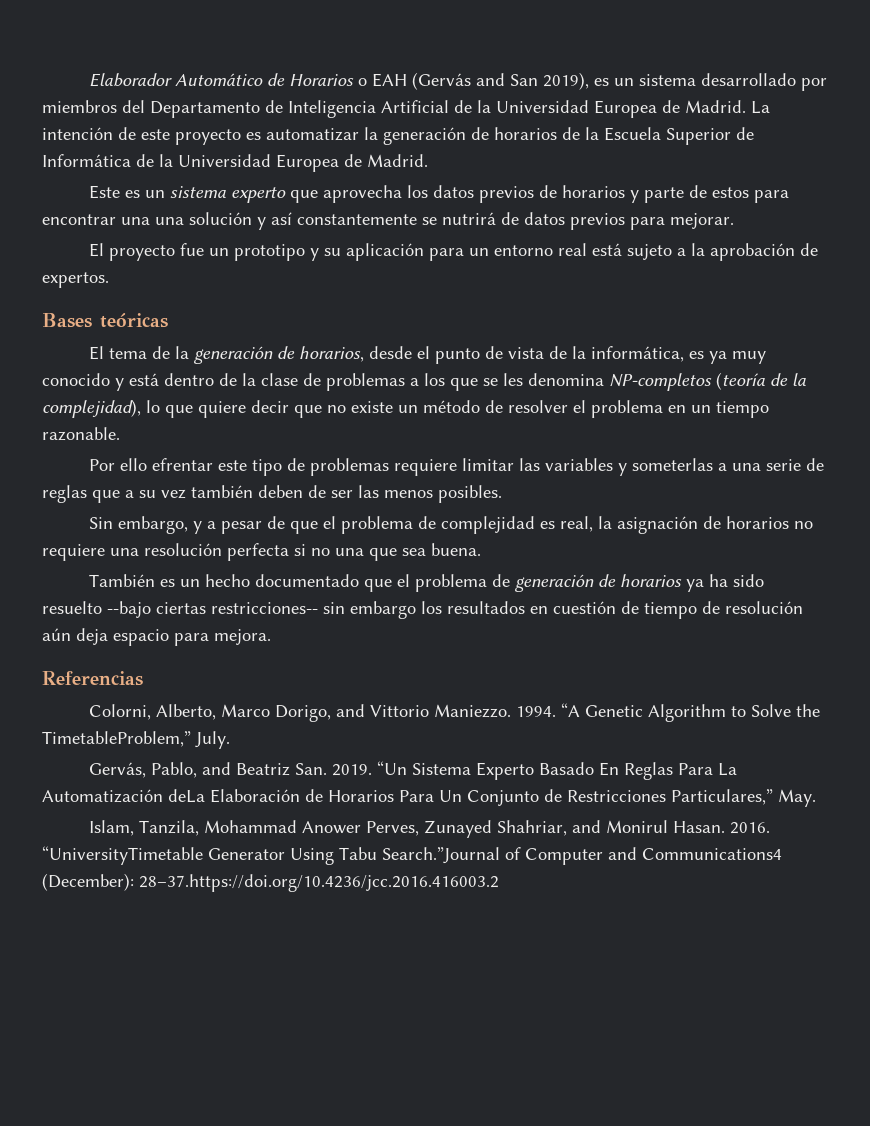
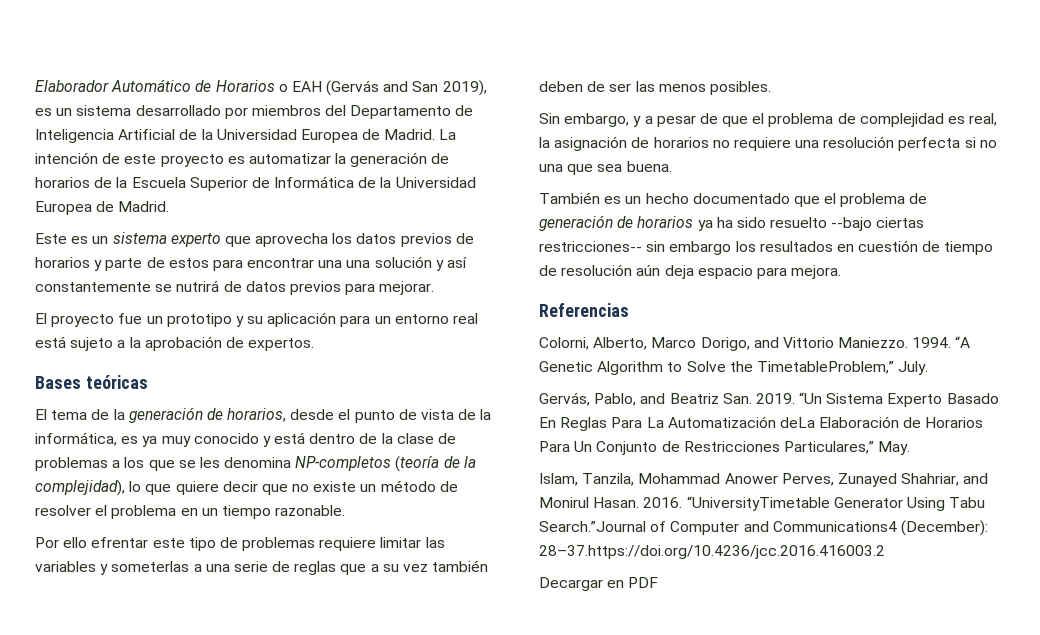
+ Decargar en PDF

